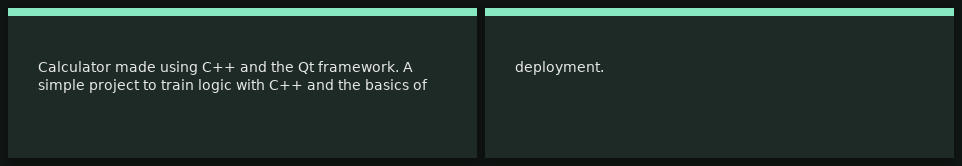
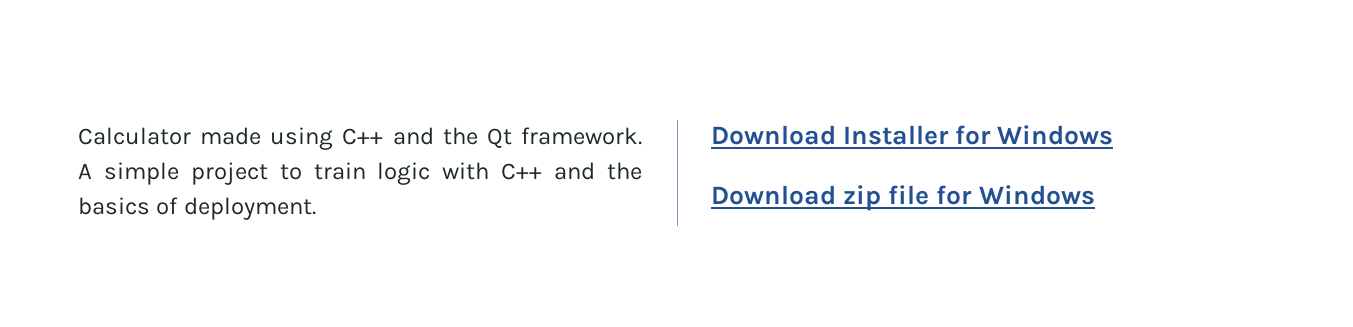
+ Download Installer for Windows
+ Download zip file for Windows

